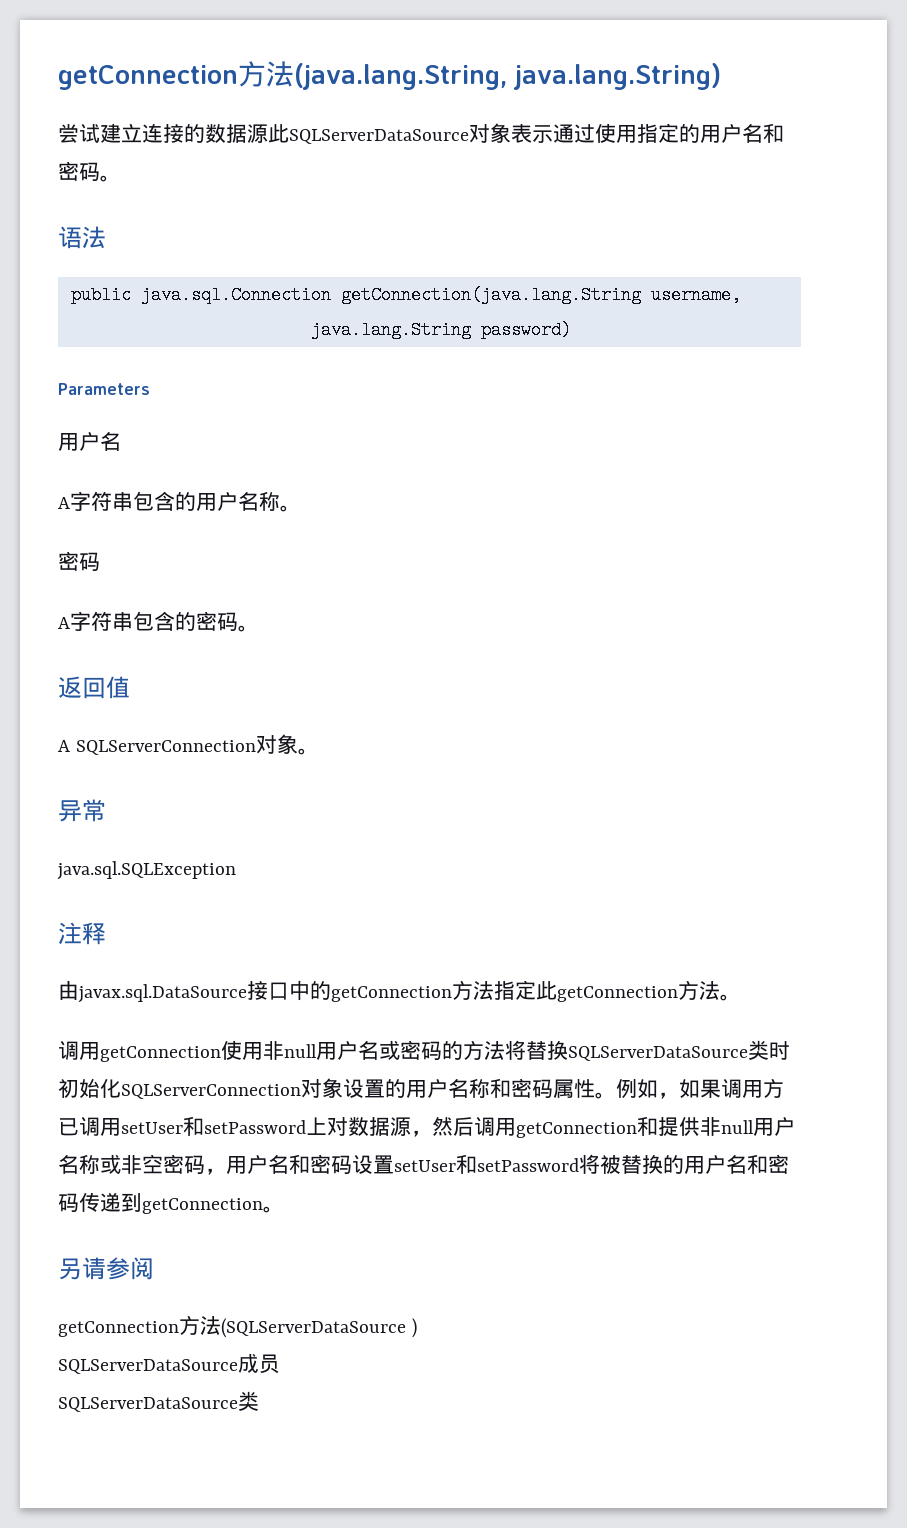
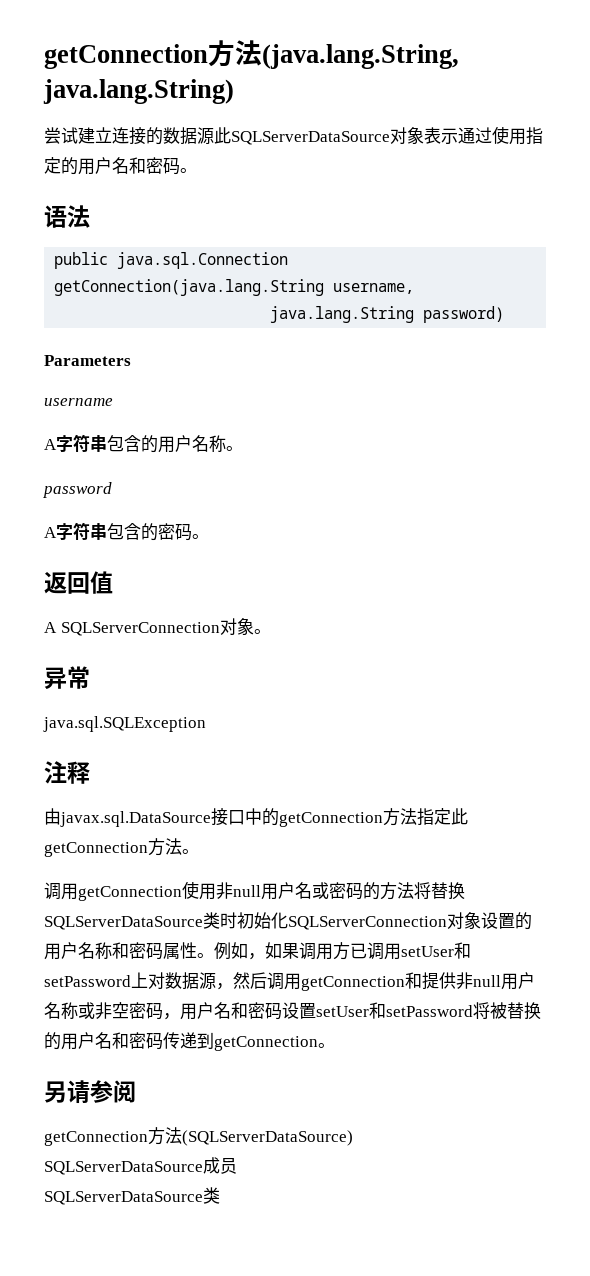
  Parameters
- 用户名
+ username
  A字符串包含的用户名称。
- 密码
+ password
- getConnection方法(SQLServerDataSource )
+ getConnection方法(SQLServerDataSource)

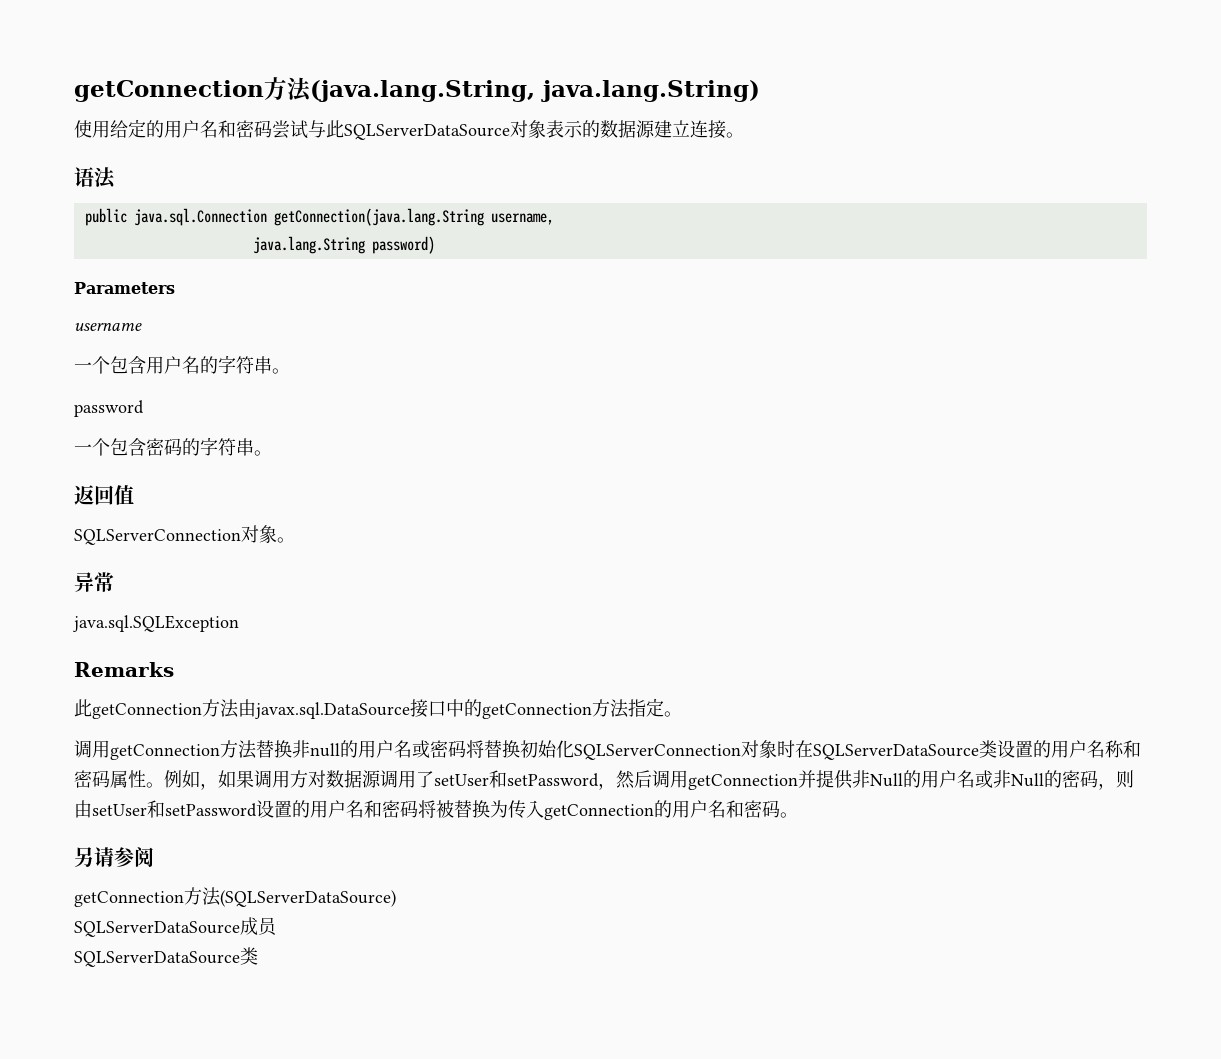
- 尝试建立连接的数据源此SQLServerDataSource对象表示通过使用指定的用户名和密码。
+ 使用给定的用户名和密码尝试与此SQLServerDataSource对象表示的数据源建立连接。
- A字符串包含的用户名称。
+ 一个包含用户名的字符串。
  password
- A字符串包含的密码。
+ 一个包含密码的字符串。
- A SQLServerConnection对象。
+ SQLServerConnection对象。
- 注释
- 由javax.sql.DataSource接口中的getConnection方法指定此getConnection方法。
+ Remarks
+ 此getConnection方法由javax.sql.DataSource接口中的getConnection方法指定。
- 调用getConnection使用非null用户名或密码的方法将替换SQLServerDataSource类时初始化SQLServerConnection对象设置的用户名称和密码属性。
+ 调用getConnection方法替换非null的用户名或密码将替换初始化SQLServerConnection对象时在SQLServerDataSource类设置的用户名称和密码属性。
- 例如，如果调用方已调用setUser和setPassword上对数据源，然后调用getConnection和提供非null用户名称或非空密码，用户名和密码设置setUser和setPassword将被替换的用户名和密码传递到getConnection。
+ 例如，如果调用方对数据源调用了setUser和setPassword，然后调用getConnection并提供非Null的用户名或非Null的密码，则由setUser和setPassword设置的用户名和密码将被替换为传入getConnection的用户名和密码。

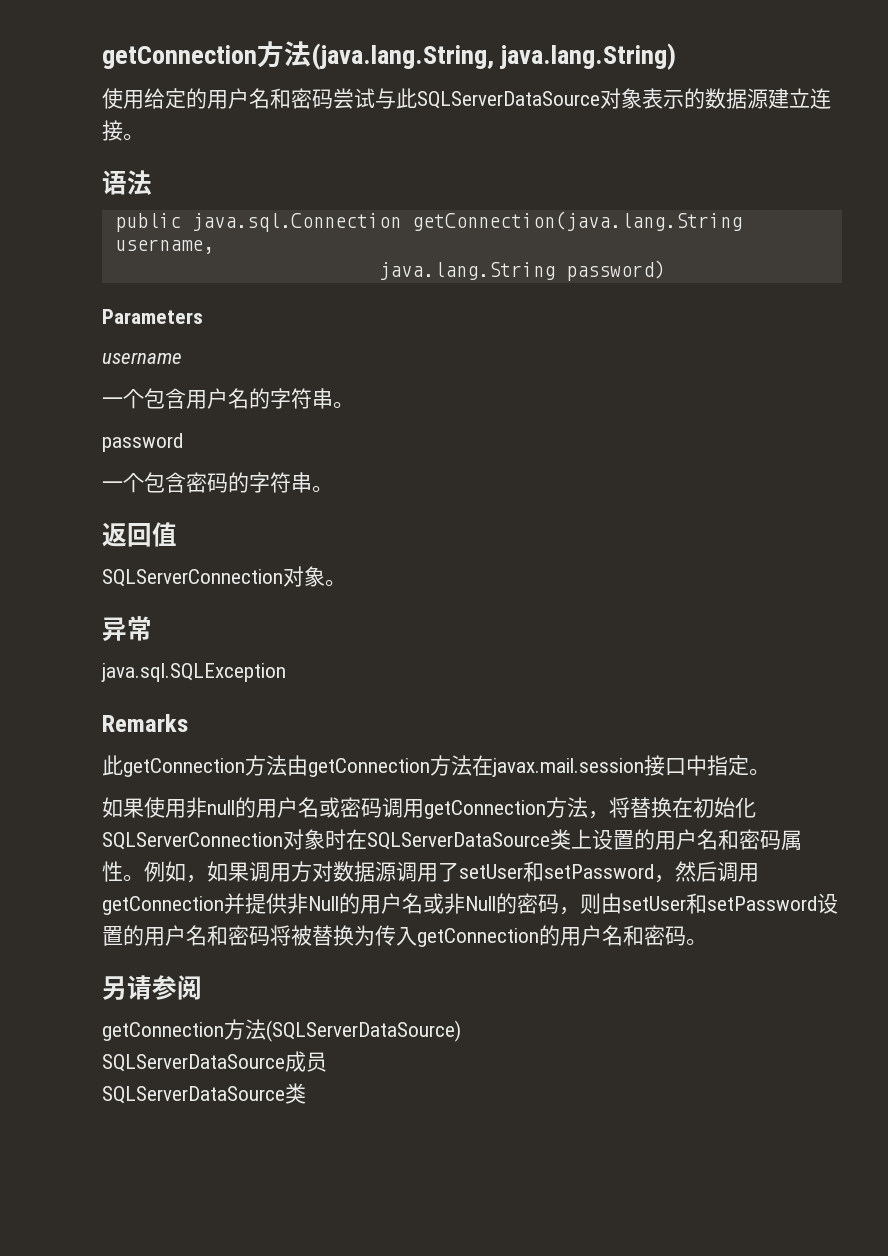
- 此getConnection方法由javax.sql.DataSource接口中的getConnection方法指定。
- 调用getConnection方法替换非null的用户名或密码将替换初始化SQLServerConnection对象时在SQLServerDataSource类设置的用户名称和密码属性。
+ 此getConnection方法由getConnection方法在javax.mail.session接口中指定。
+ 如果使用非null的用户名或密码调用getConnection方法，将替换在初始化SQLServerConnection对象时在SQLServerDataSource类上设置的用户名和密码属性。

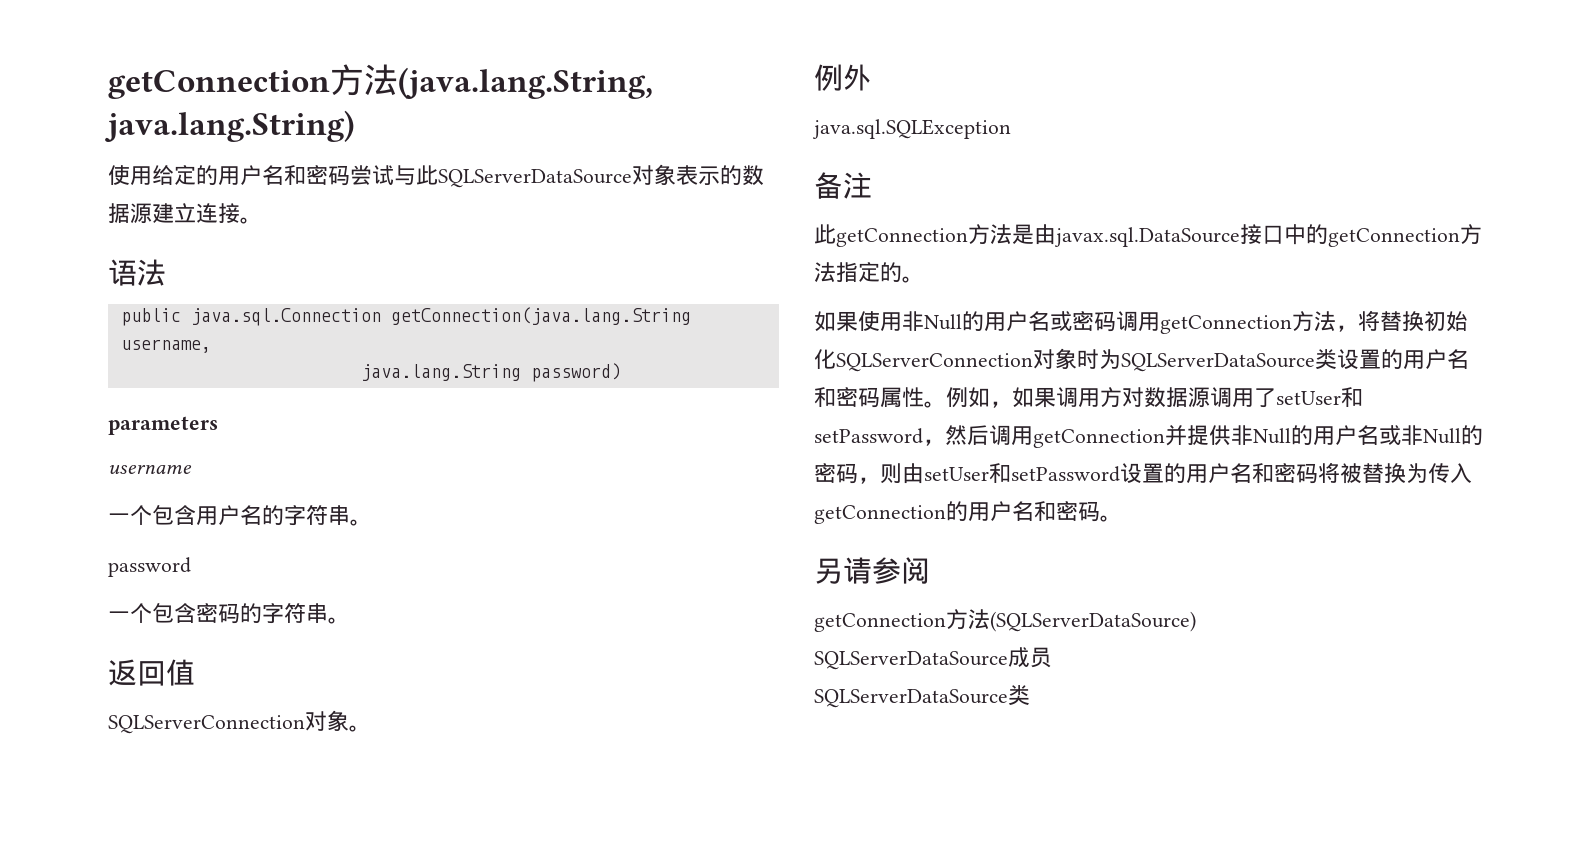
- Parameters
+ parameters
- 异常
+ 例外
- Remarks
+ 备注
- 此getConnection方法由getConnection方法在javax.mail.session接口中指定。
+ 此getConnection方法是由javax.sql.DataSource接口中的getConnection方法指定的。
- 如果使用非null的用户名或密码调用getConnection方法，将替换在初始化SQLServerConnection对象时在SQLServerDataSource类上设置的用户名和密码属性。
+ 如果使用非Null的用户名或密码调用getConnection方法，将替换初始化SQLServerConnection对象时为SQLServerDataSource类设置的用户名和密码属性。

